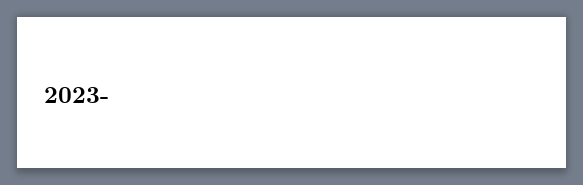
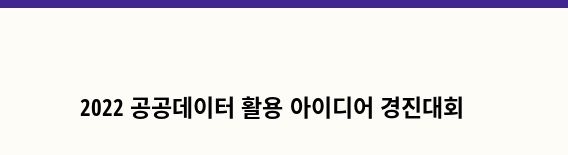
- 2023-
+ 2022 공공데이터 활용 아이디어 경진대회

